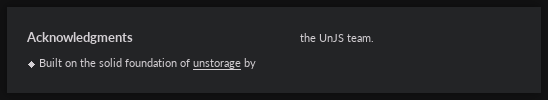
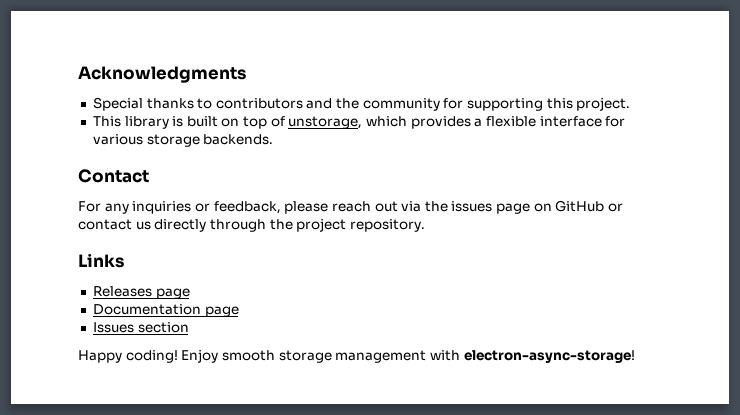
- Built on the solid foundation of unstorage by the UnJS team.
+ Special thanks to contributors and the community for supporting this project.
+ This library is built on top of unstorage, which provides a flexible interface for various storage backends.
+ Contact
+ For any inquiries or feedback, please reach out via the issues page on GitHub or contact us directly through the project repository.
+ Links
+ Releases page
+ Documentation page
+ Issues section
+ Happy coding! Enjoy smooth storage management with electron-async-storage!

